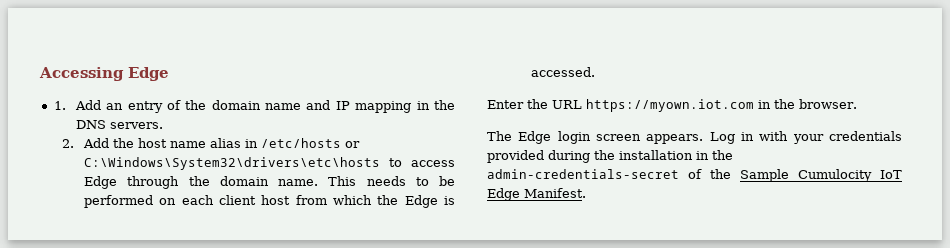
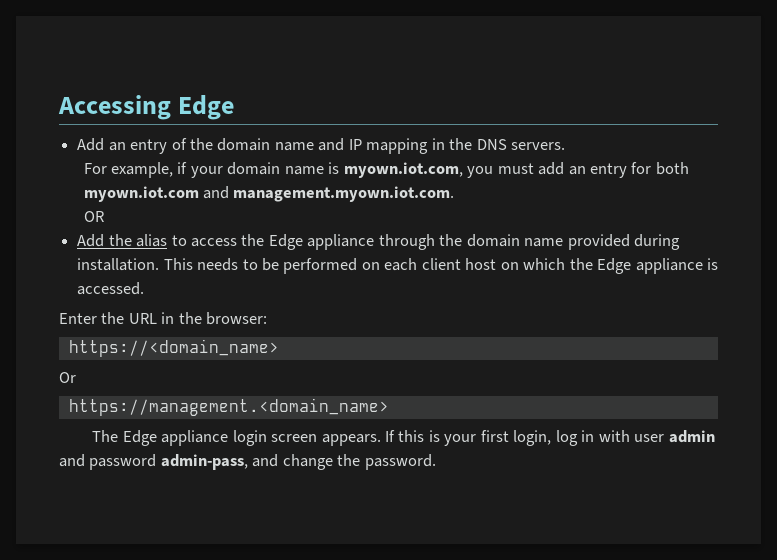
- 1. Add an entry of the domain name and IP mapping in the DNS servers.
+ Add an entry of the domain name and IP mapping in the DNS servers.
- 2. Add the host name alias in /etc/hosts or C:\Windows\System32\drivers\etc\hosts to access Edge through the domain name.
+ For example, if your domain name is myown.iot.com, you must add an entry for both myown.iot.com and management.myown.iot.com.
+ OR
+ Add the alias to access the Edge appliance through the domain name provided during installation.
- This needs to be performed on each client host from which the Edge is accessed.
+ This needs to be performed on each client host on which the Edge appliance is accessed.
- Enter the URL https://myown.iot.com in the browser.
+ Enter the URL in the browser:
+ https://<domain_name>
+ Or
+ https://management.<domain_name>
- The Edge login screen appears.
+ The Edge appliance login screen appears.
- Log in with your credentials provided during the installation in the admin-credentials-secret of the Sample Cumulocity IoT Edge Manifest.
+ If this is your first login, log in with user admin and password admin-pass, and change the password.

